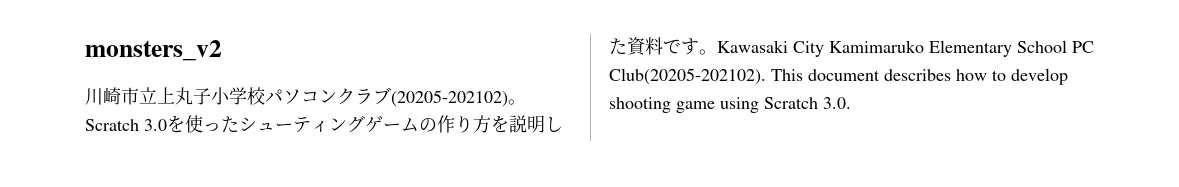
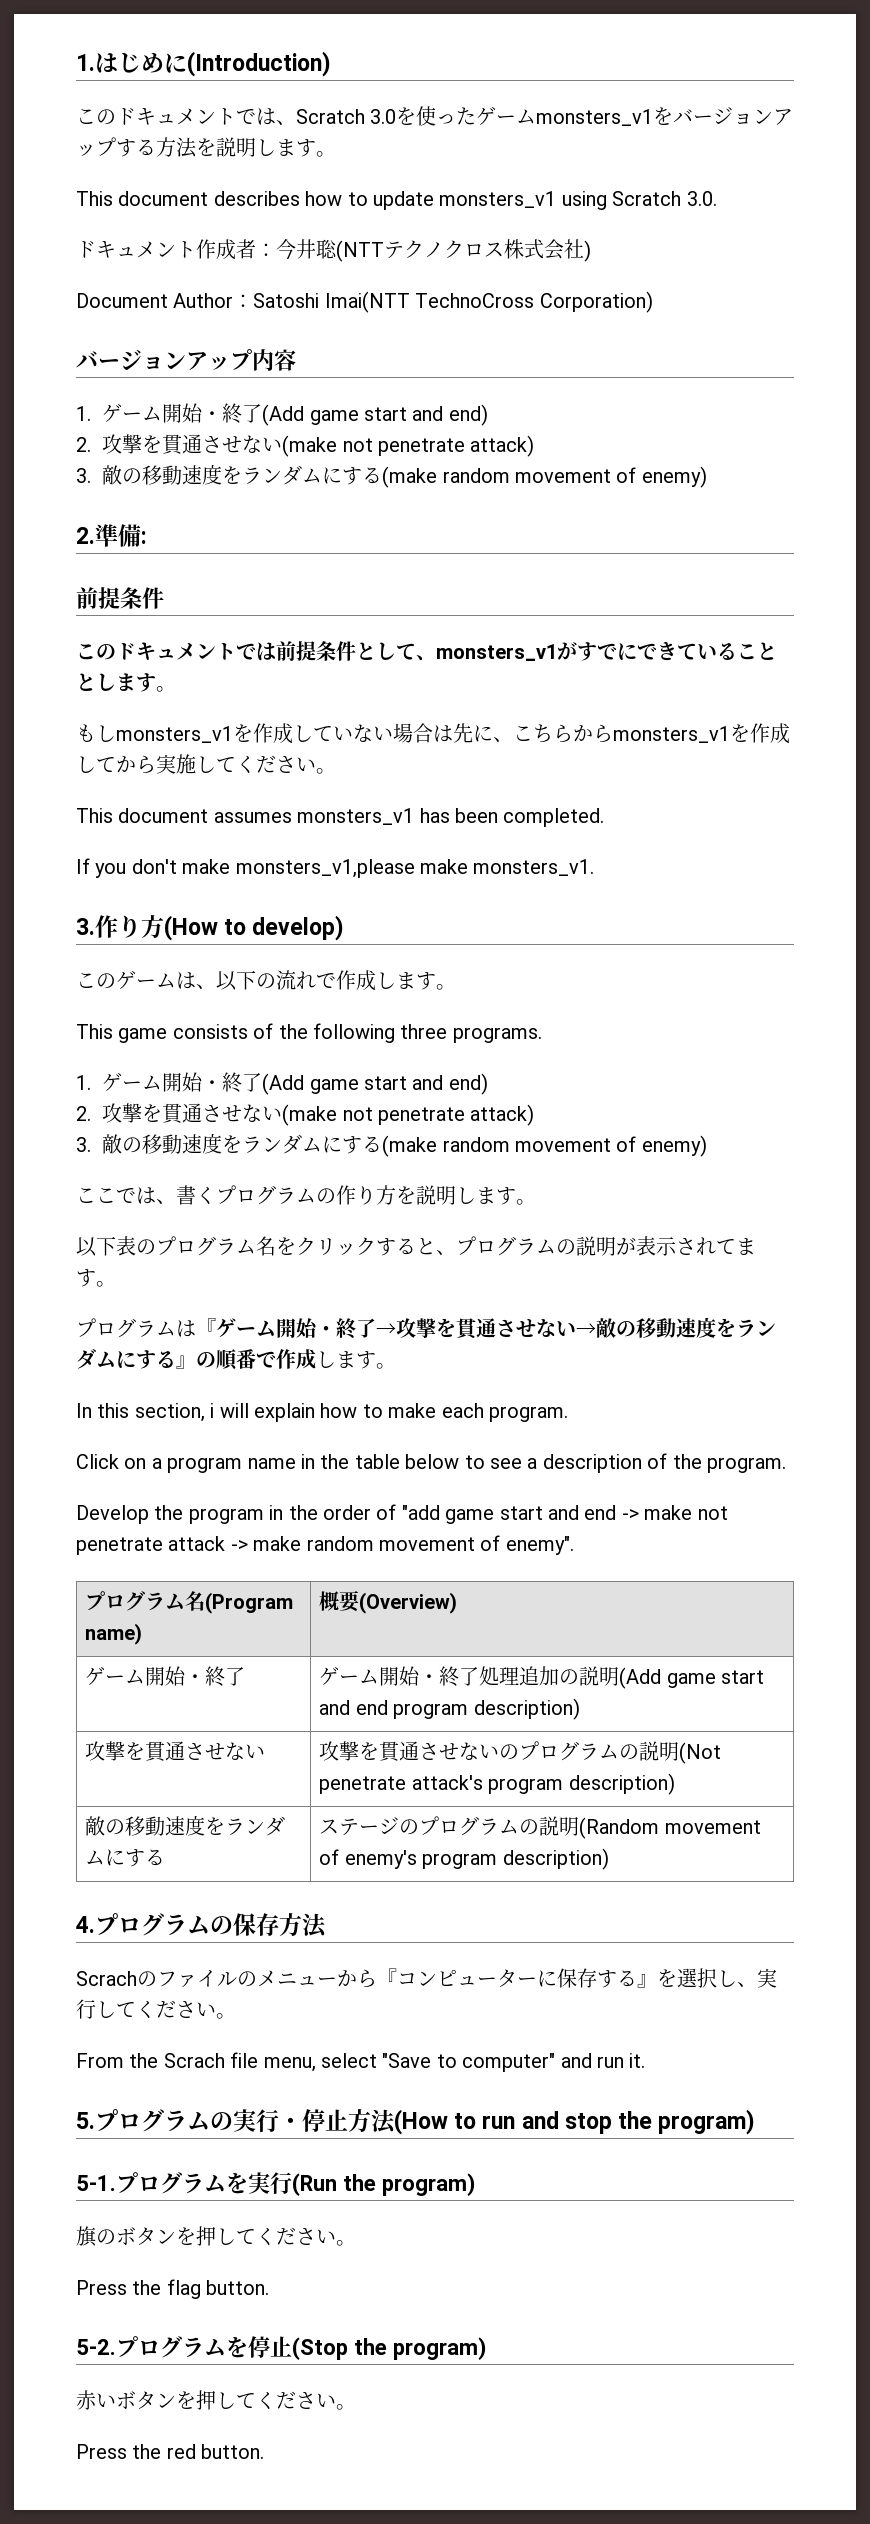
- monsters_v2
- 川崎市立上丸子小学校パソコンクラブ(20205-202102)。Scratch 3.0を使ったシューティングゲームの作り方を説明した資料です。Kawasaki City Kamimaruko Elementary School PC Club(20205-202102). This document describes how to develop shooting game using Scratch 3.0.
+ 1.はじめに(Introduction)
+ このドキュメントでは、Scratch 3.0を使ったゲームmonsters_v1をバージョンアップする方法を説明します。
+ This document describes how to update monsters_v1 using Scratch 3.0.
+ ドキュメント作成者：今井聡(NTTテクノクロス株式会社)
+ Document Author：Satoshi Imai(NTT TechnoCross Corporation)
+ バージョンアップ内容
+ 1.ゲーム開始・終了(Add game start and end)
+ 2.攻撃を貫通させない(make not penetrate attack)
+ 3.敵の移動速度をランダムにする(make random movement of enemy)
+ 2.準備:
+ 前提条件
+ このドキュメントでは前提条件として、monsters_v1がすでにできていることとします。
+ もしmonsters_v1を作成していない場合は先に、こちらからmonsters_v1を作成してから実施してください。
+ This document assumes monsters_v1 has been completed.
+ If you don't make monsters_v1,please make monsters_v1.
+ 3.作り方(How to develop)
+ このゲームは、以下の流れで作成します。
+ This game consists of the following three programs.
+ 1.ゲーム開始・終了(Add game start and end)
+ 2.攻撃を貫通させない(make not penetrate attack)
+ 3.敵の移動速度をランダムにする(make random movement of enemy)
+ ここでは、書くプログラムの作り方を説明します。
+ 以下表のプログラム名をクリックすると、プログラムの説明が表示されてます。
+ プログラムは『ゲーム開始・終了→攻撃を貫通させない→敵の移動速度をランダムにする』の順番で作成します。
+ In this section, i will explain how to make each program.
+ Click on a program name in the table below to see a description of the program.
+ Develop the program in the order of "add game start and end -> make not penetrate attack -> make random movement of enemy".
+ プログラム名(Program name) | 概要(Overview)
+ ゲーム開始・終了 | ゲーム開始・終了処理追加の説明(Add game start and end program description)
+ 攻撃を貫通させない | 攻撃を貫通させないのプログラムの説明(Not penetrate attack's program description)
+ 敵の移動速度をランダムにする | ステージのプログラムの説明(Random movement of enemy's program description)
+ 4.プログラムの保存方法
+ Scrachのファイルのメニューから『コンピューターに保存する』を選択し、実行してください。
+ From the Scrach file menu, select "Save to computer" and run it.
+ 5.プログラムの実行・停止方法(How to run and stop the program)
+ 5-1.プログラムを実行(Run the program)
+ 旗のボタンを押してください。
+ Press the flag button.
+ 5-2.プログラムを停止(Stop the program)
+ 赤いボタンを押してください。
+ Press the red button.

